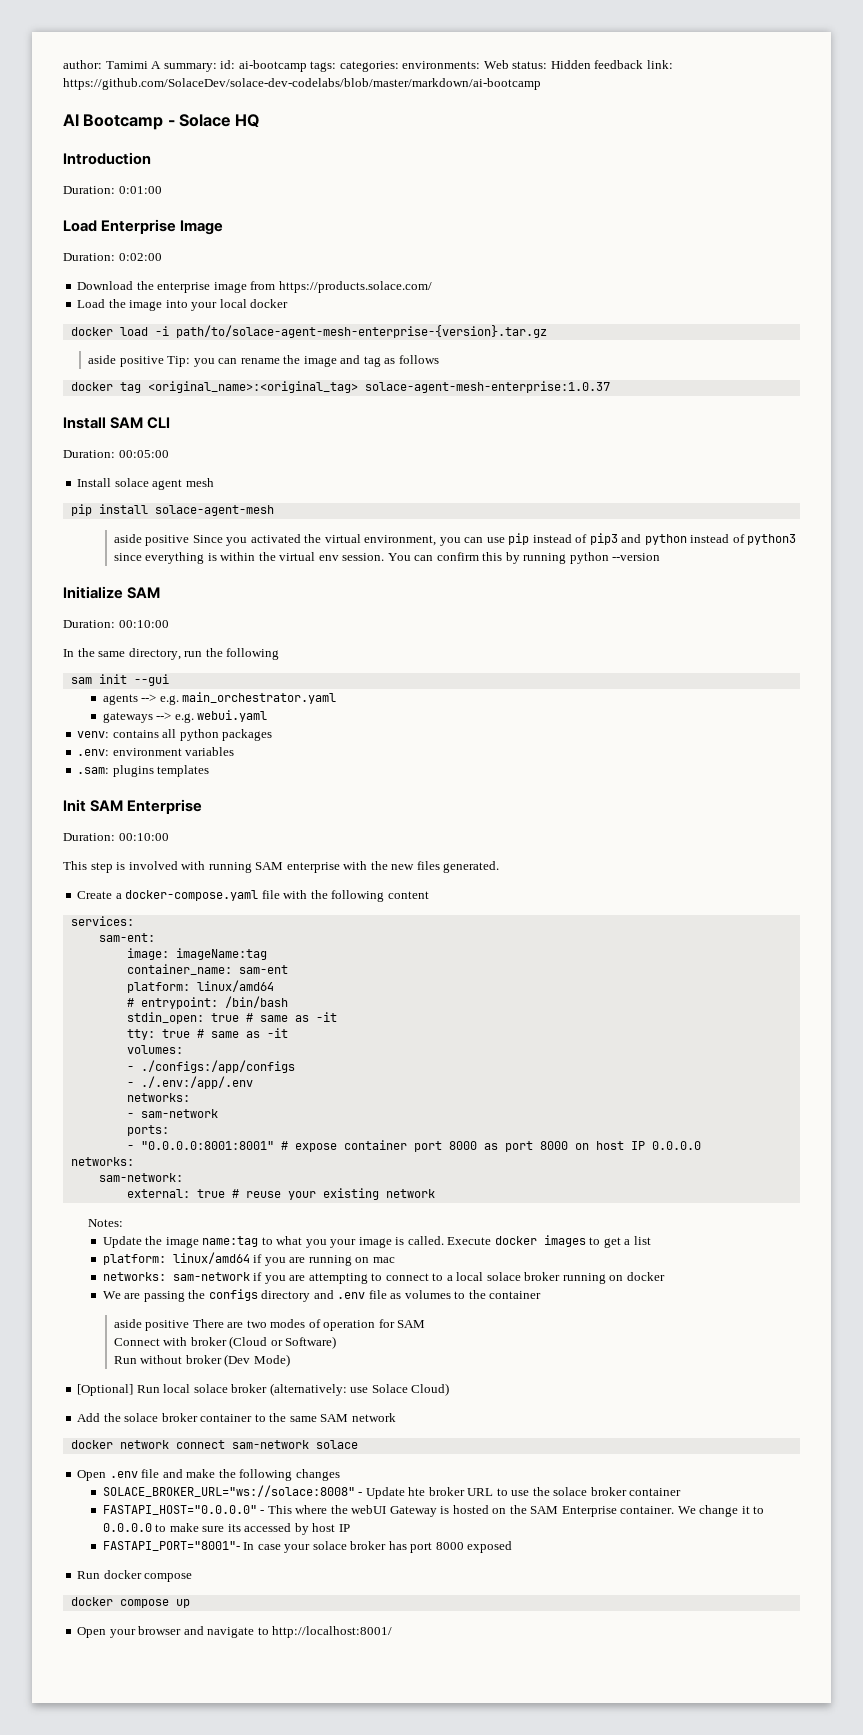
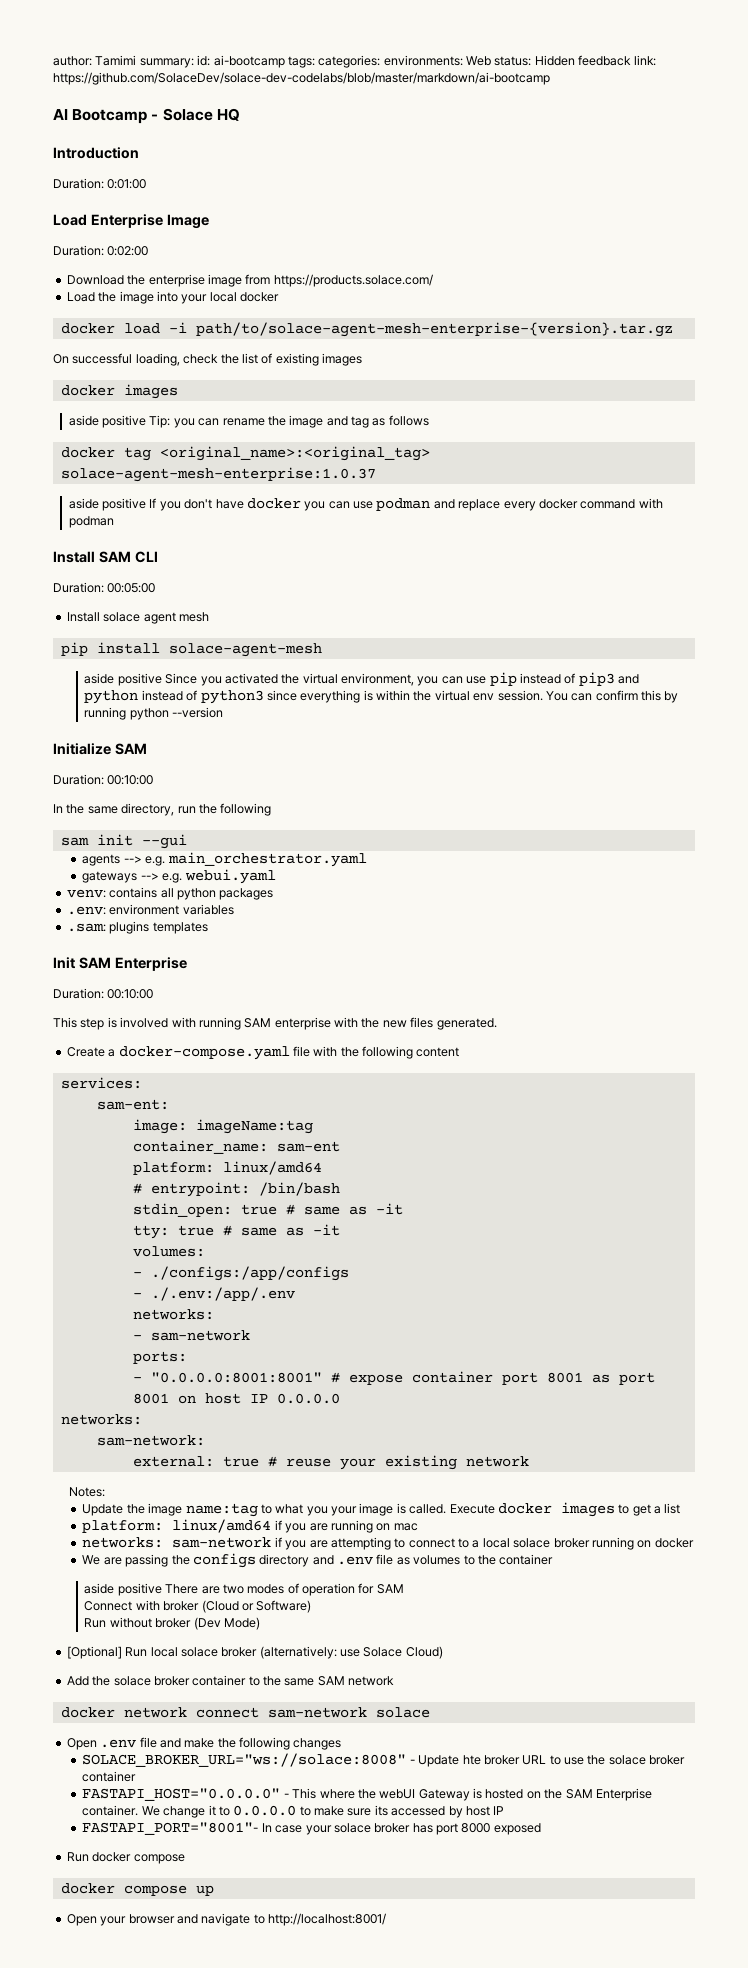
- author: Tamimi A summary: id: ai-bootcamp tags: categories: environments: Web status: Hidden feedback link: https://github.com/SolaceDev/solace-dev-codelabs/blob/master/markdown/ai-bootcamp
+ author: Tamimi summary: id: ai-bootcamp tags: categories: environments: Web status: Hidden feedback link: https://github.com/SolaceDev/solace-dev-codelabs/blob/master/markdown/ai-bootcamp
+ On successful loading, check the list of existing images
+ docker images
+ aside positive If you don't have docker you can use podman and replace every docker command with podman
- - "0.0.0.0:8001:8001" # expose container port 8000 as port 8000 on host IP 0.0.0.0
+ - "0.0.0.0:8001:8001" # expose container port 8001 as port 8001 on host IP 0.0.0.0

